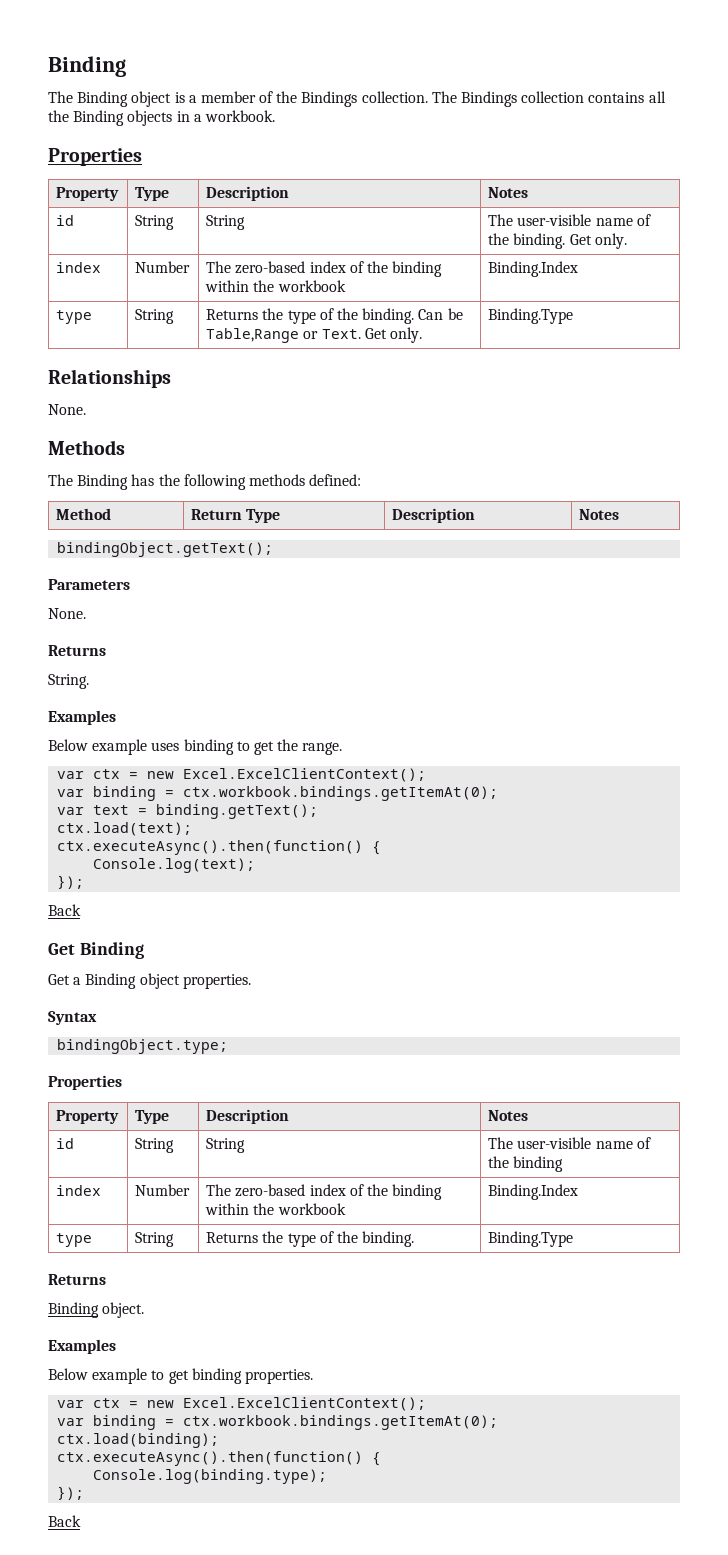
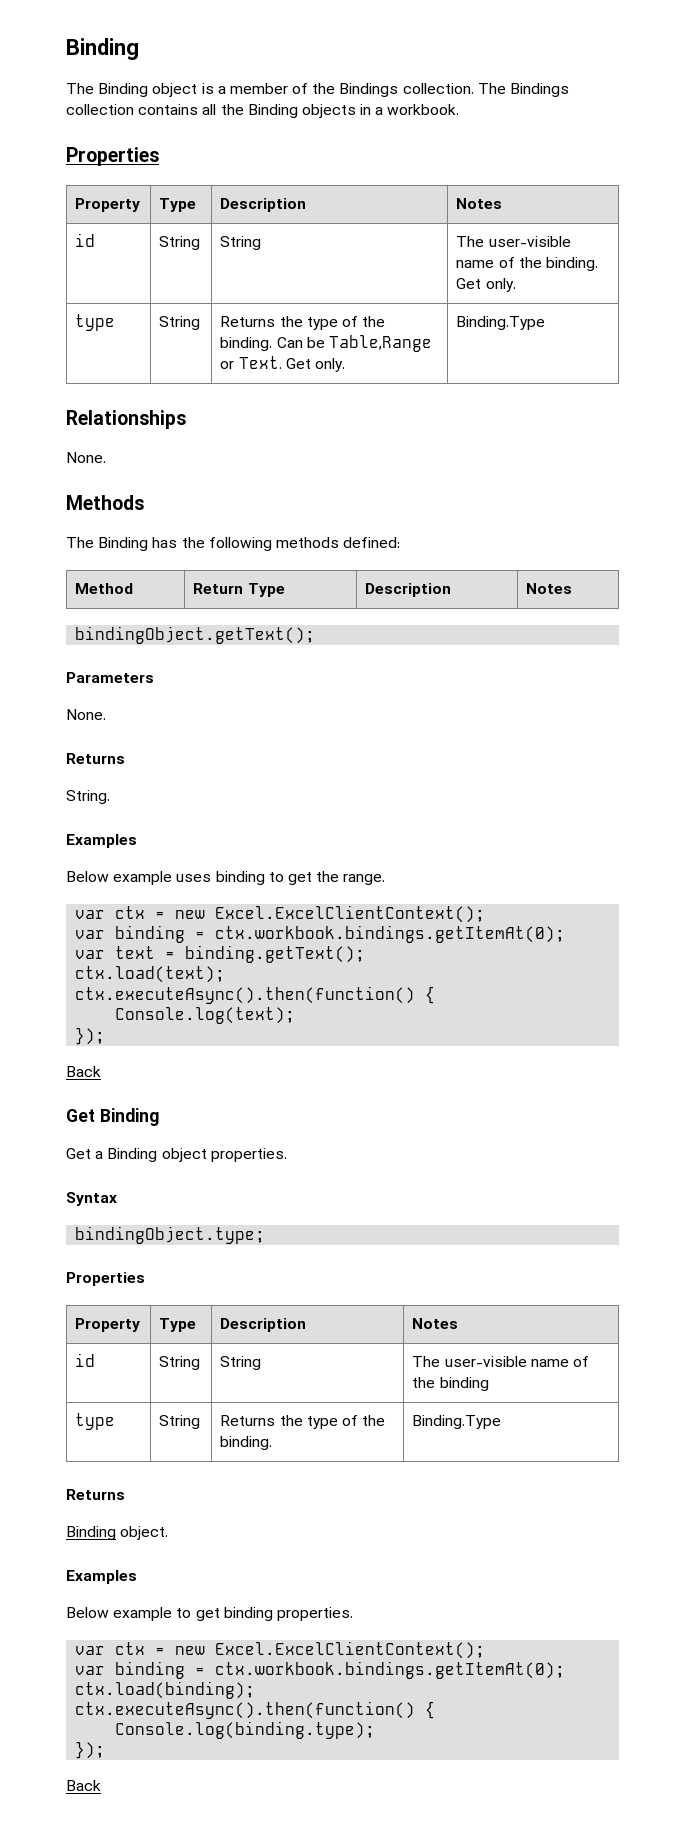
  id | String | String | The user-visible name of the binding. Get only.
- index | Number | The zero-based index of the binding within the workbook | Binding.Index
  id | String | String | The user-visible name of the binding
- index | Number | The zero-based index of the binding within the workbook | Binding.Index

